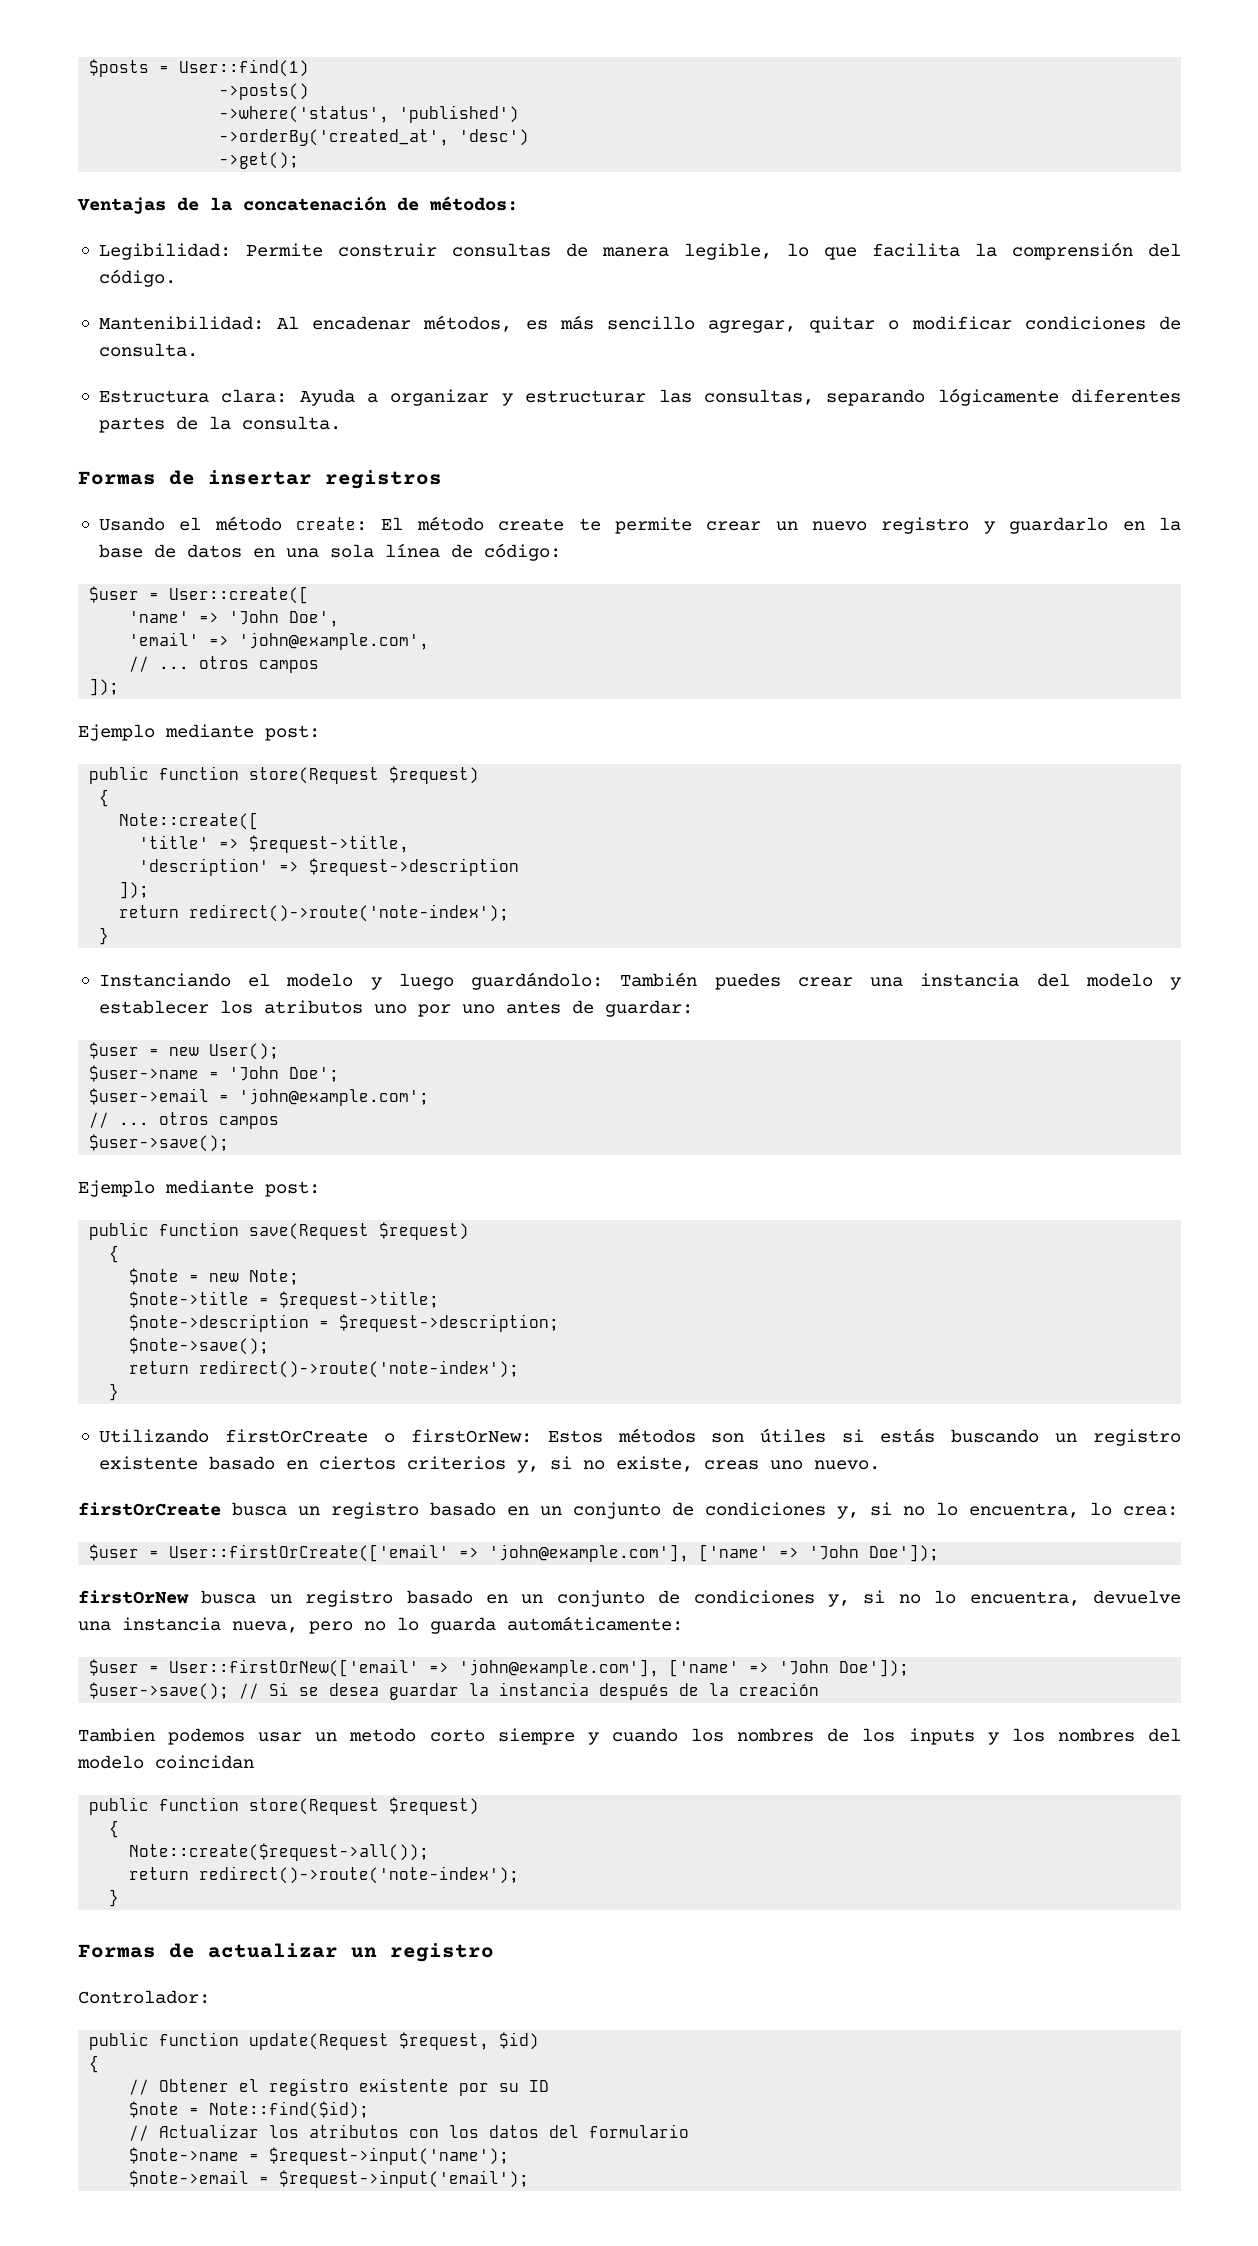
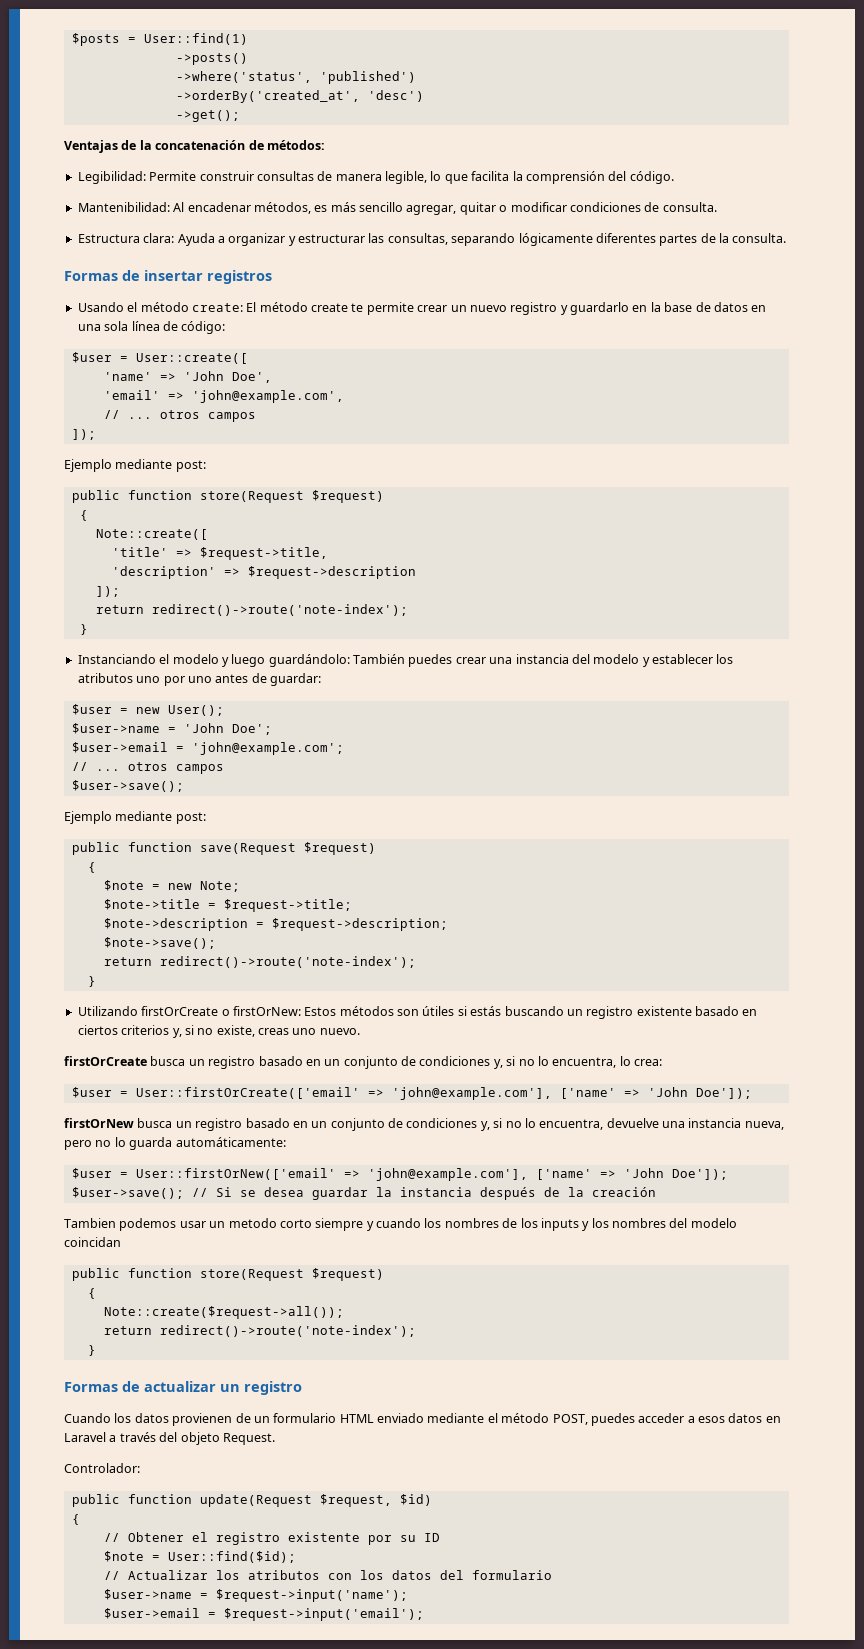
+ Cuando los datos provienen de un formulario HTML enviado mediante el método POST, puedes acceder a esos datos en Laravel a través del objeto Request.
- $note = Note::find($id);
+ $note = User::find($id);
- $note->name = $request->input('name');
+ $user->name = $request->input('name');
- $note->email = $request->input('email');
+ $user->email = $request->input('email');

